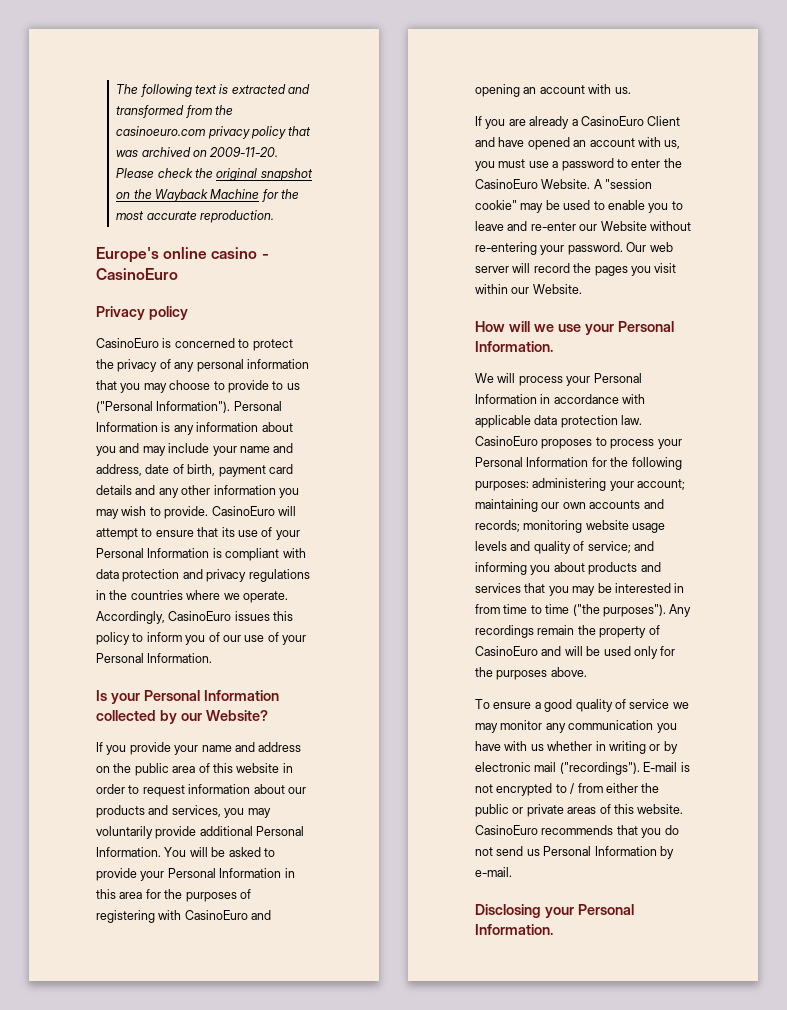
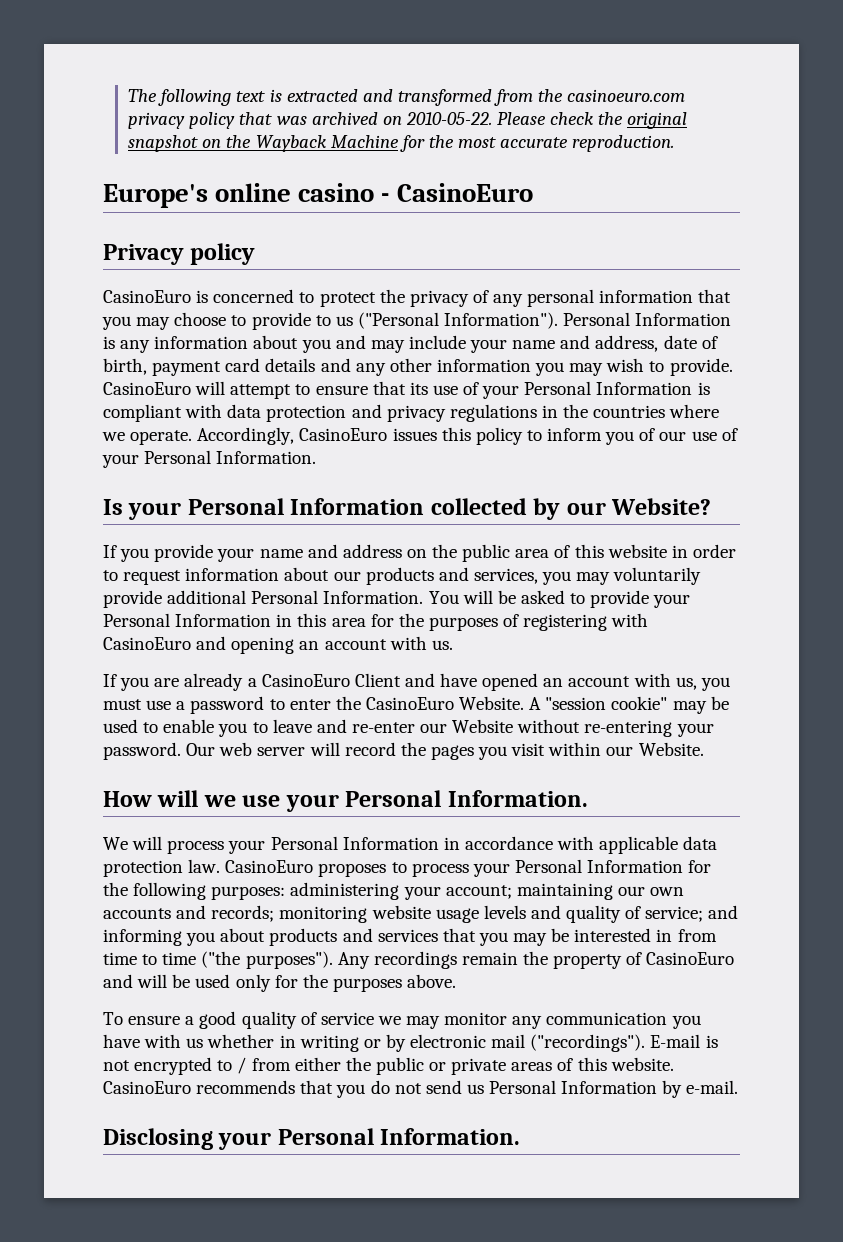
- The following text is extracted and transformed from the casinoeuro.com privacy policy that was archived on 2009-11-20.
+ The following text is extracted and transformed from the casinoeuro.com privacy policy that was archived on 2010-05-22.

